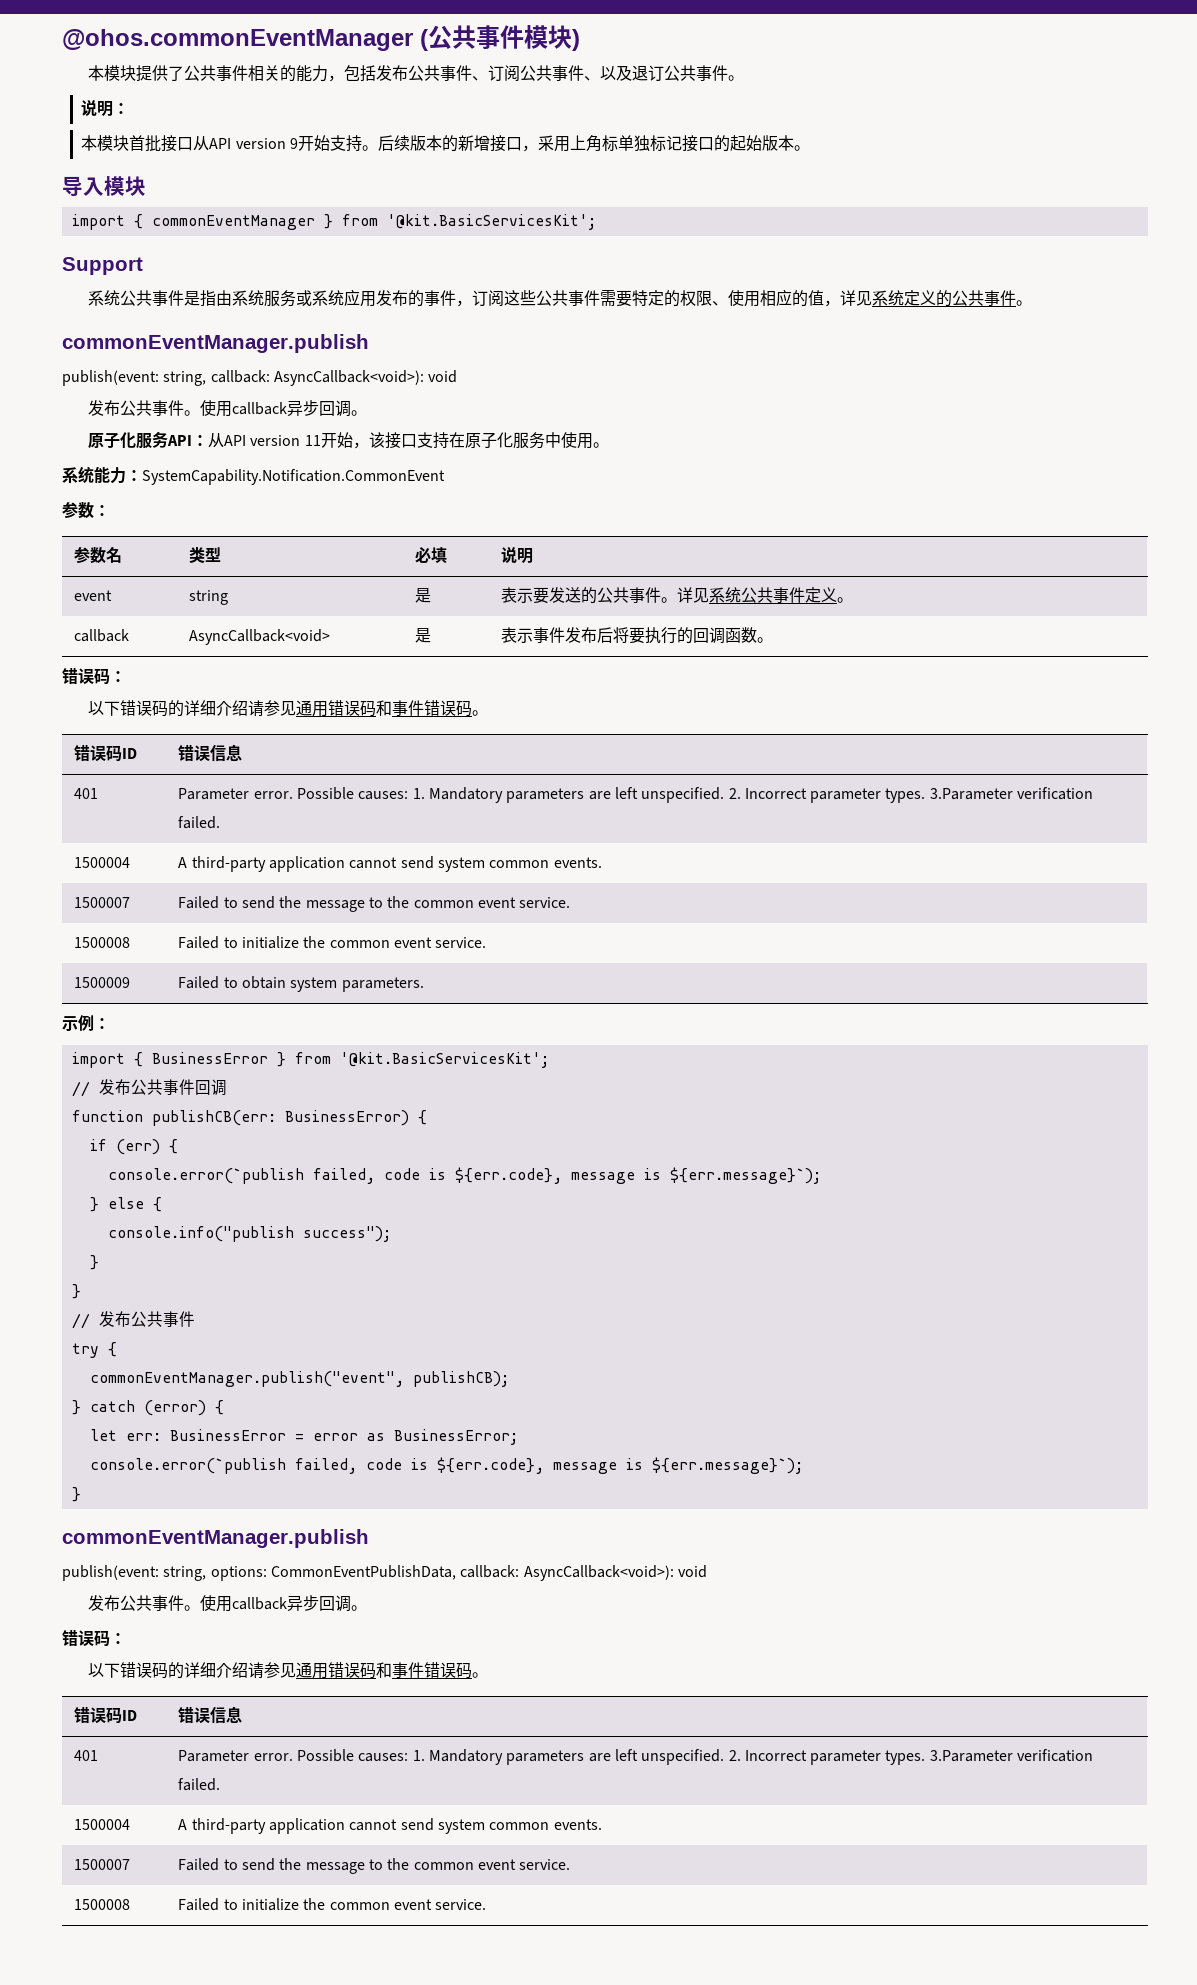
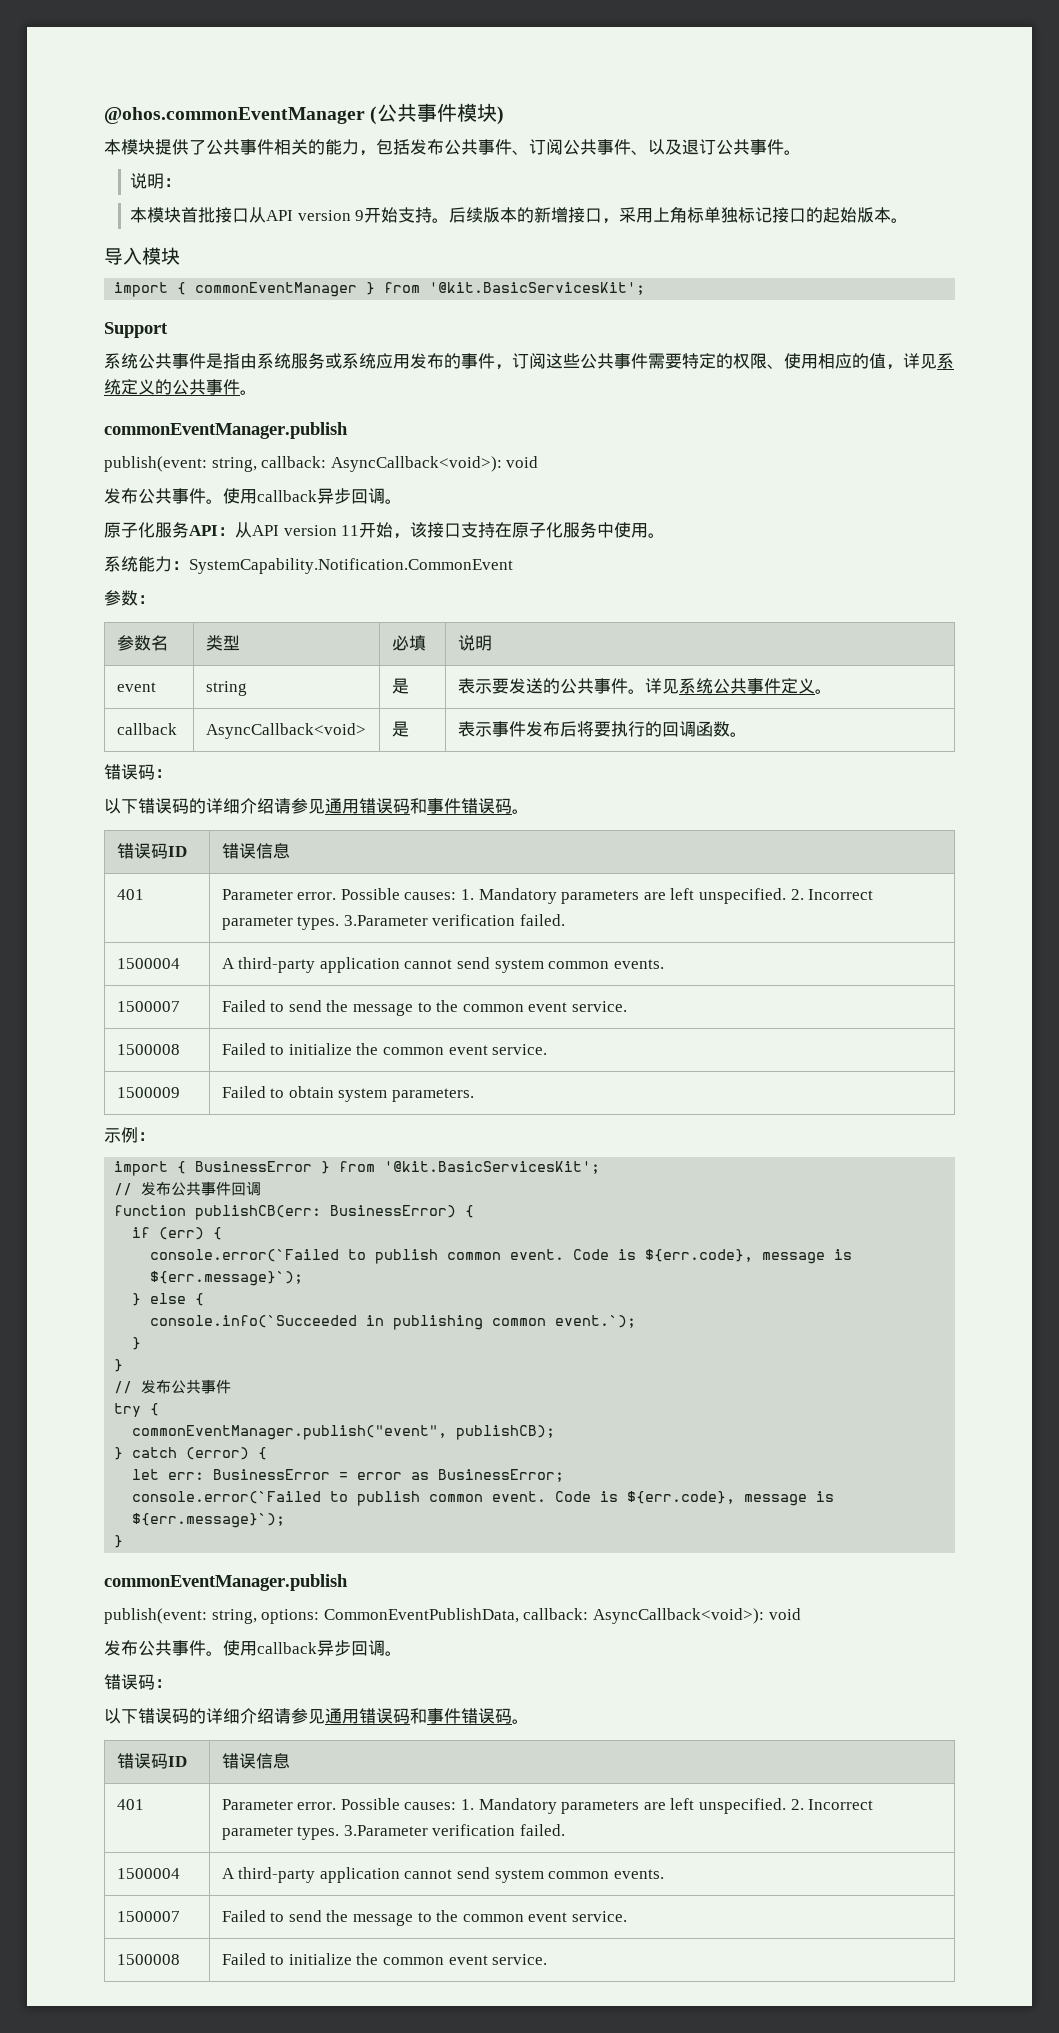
  if (err) {
- console.error(`publish failed, code is ${err.code}, message is ${err.message}`);
+ console.error(`Failed to publish common event. Code is ${err.code}, message is ${err.message}`);
- console.info("publish success");
+ console.info(`Succeeded in publishing common event.`);
  let err: BusinessError = error as BusinessError;
- console.error(`publish failed, code is ${err.code}, message is ${err.message}`);
+ console.error(`Failed to publish common event. Code is ${err.code}, message is ${err.message}`);

